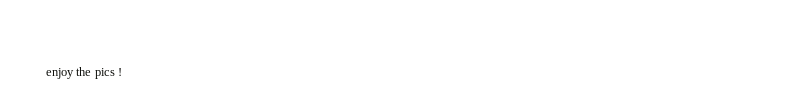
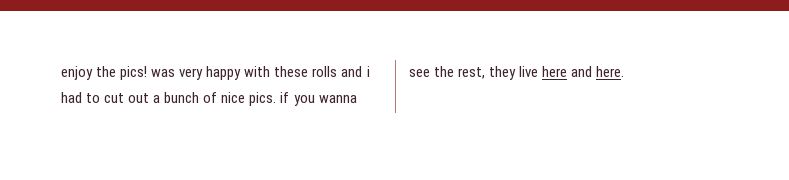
- enjoy the pics !
+ enjoy the pics! was very happy with these rolls and i had to cut out a bunch of nice pics. if you wanna see the rest, they live here and here.

